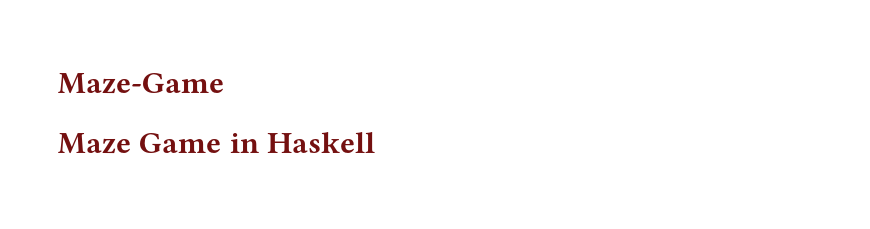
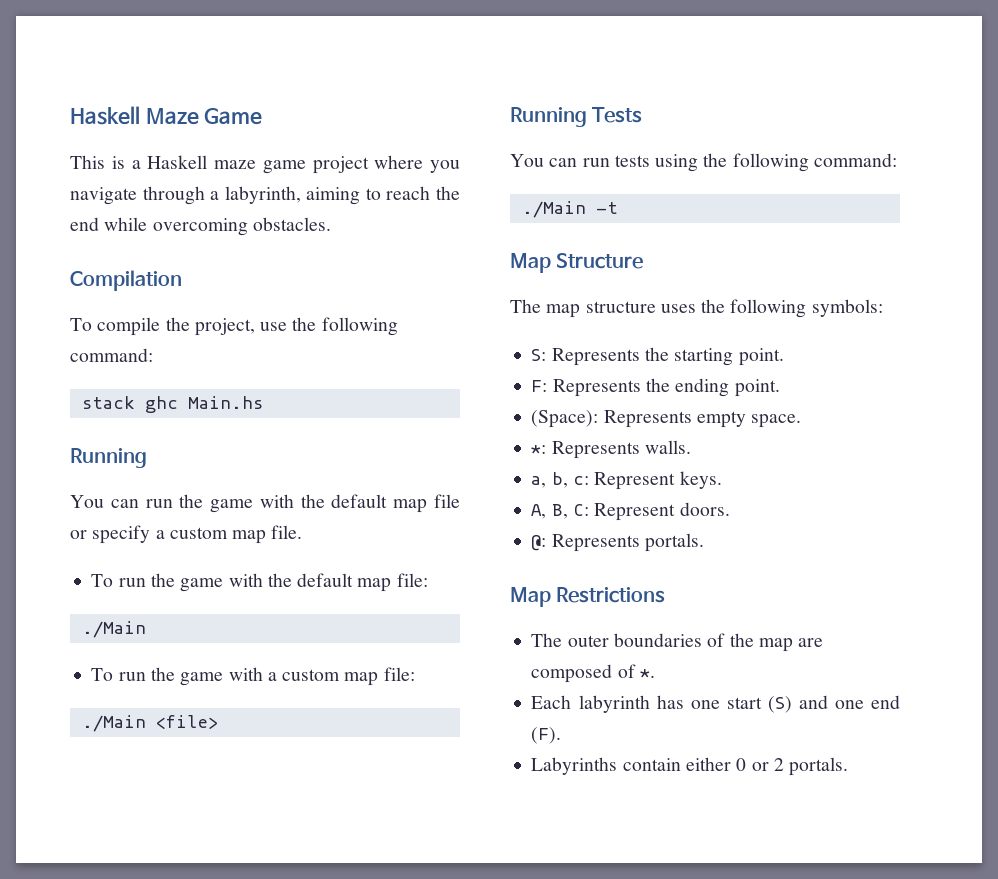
- Maze-Game
- Maze Game in Haskell
+ Haskell Maze Game
+ This is a Haskell maze game project where you navigate through a labyrinth, aiming to reach the end while overcoming obstacles.
+ Compilation
+ To compile the project, use the following command:
+ stack ghc Main.hs
+ Running
+ You can run the game with the default map file or specify a custom map file.
+ To run the game with the default map file:
+ ./Main
+ To run the game with a custom map file:
+ ./Main <file>
+ Running Tests
+ You can run tests using the following command:
+ ./Main -t
+ Map Structure
+ The map structure uses the following symbols:
+ S: Represents the starting point.
+ F: Represents the ending point.
+ (Space): Represents empty space.
+ *: Represents walls.
+ a, b, c: Represent keys.
+ A, B, C: Represent doors.
+ @: Represents portals.
+ Map Restrictions
+ The outer boundaries of the map are composed of *.
+ Each labyrinth has one start (S) and one end (F).
+ Labyrinths contain either 0 or 2 portals.

